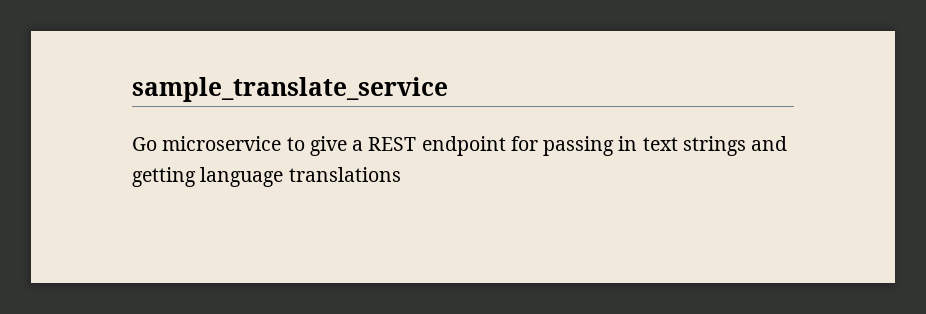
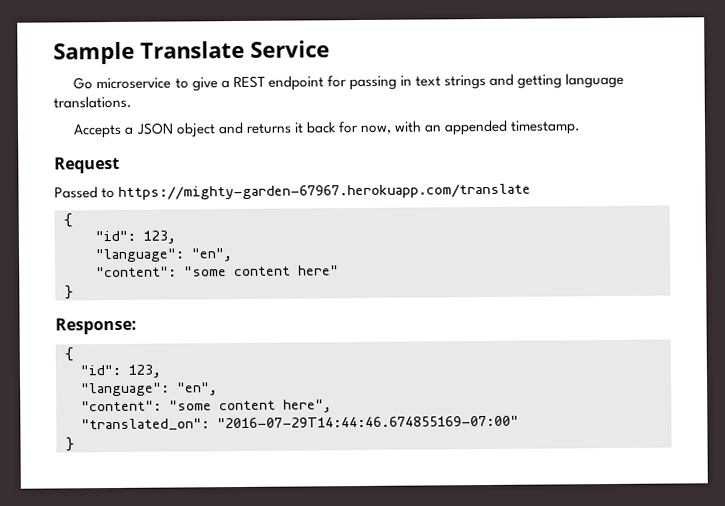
- sample_translate_service
+ Sample Translate Service
- Go microservice to give a REST endpoint for passing in text strings and getting language translations
+ Go microservice to give a REST endpoint for passing in text strings and getting language translations.
+ Accepts a JSON object and returns it back for now, with an appended timestamp.
+ Request
+ Passed to https://mighty-garden-67967.herokuapp.com/translate
+ {
+ "id": 123,
+ "language": "en",
+ "content": "some content here"
+ }
+ Response:
+ {
+ "id": 123,
+ "language": "en",
+ "content": "some content here",
+ "translated_on": "2016-07-29T14:44:46.674855169-07:00"
+ }

